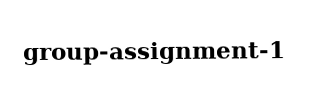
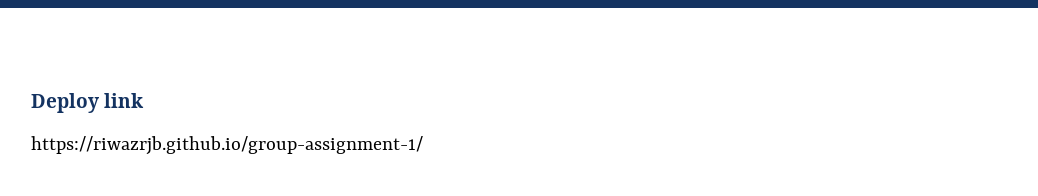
- group-assignment-1
+ Deploy link
+ https://riwazrjb.github.io/group-assignment-1/

